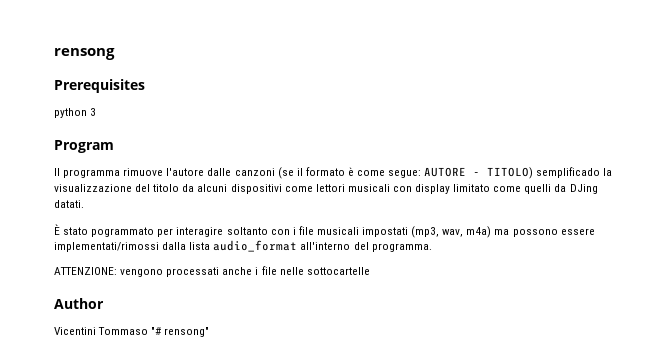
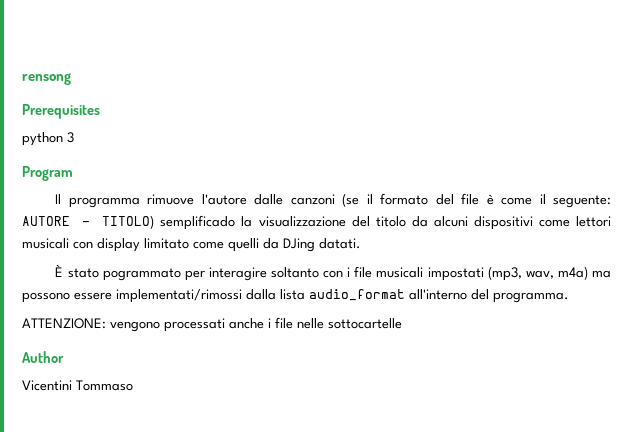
- Il programma rimuove l'autore dalle canzoni (se il formato è come segue: AUTORE - TITOLO) semplificado la visualizzazione del titolo da alcuni dispositivi come lettori musicali con display limitato come quelli da DJing datati.
+ Il programma rimuove l'autore dalle canzoni (se il formato del file è come il seguente: AUTORE - TITOLO) semplificado la visualizzazione del titolo da alcuni dispositivi come lettori musicali con display limitato come quelli da DJing datati.
- Vicentini Tommaso "# rensong"
+ Vicentini Tommaso

